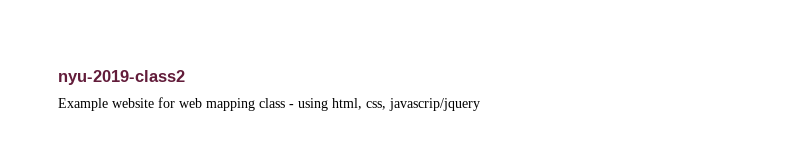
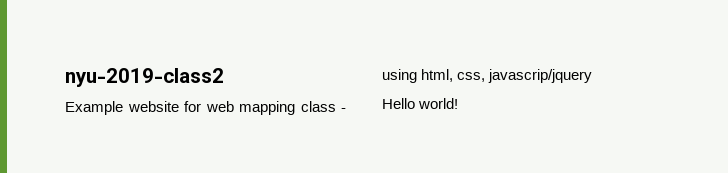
+ Hello world!

